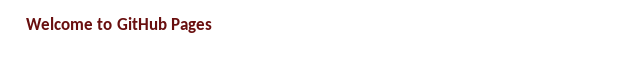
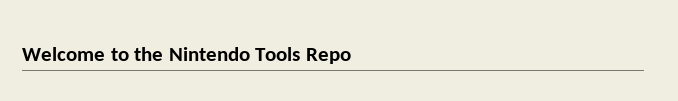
- Welcome to GitHub Pages
+ Welcome to the Nintendo Tools Repo

